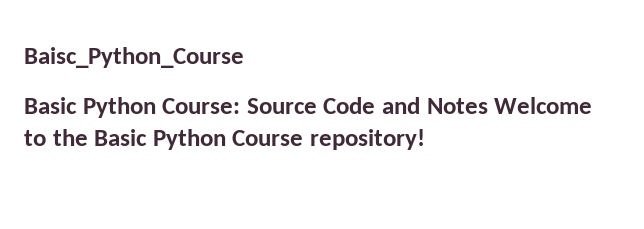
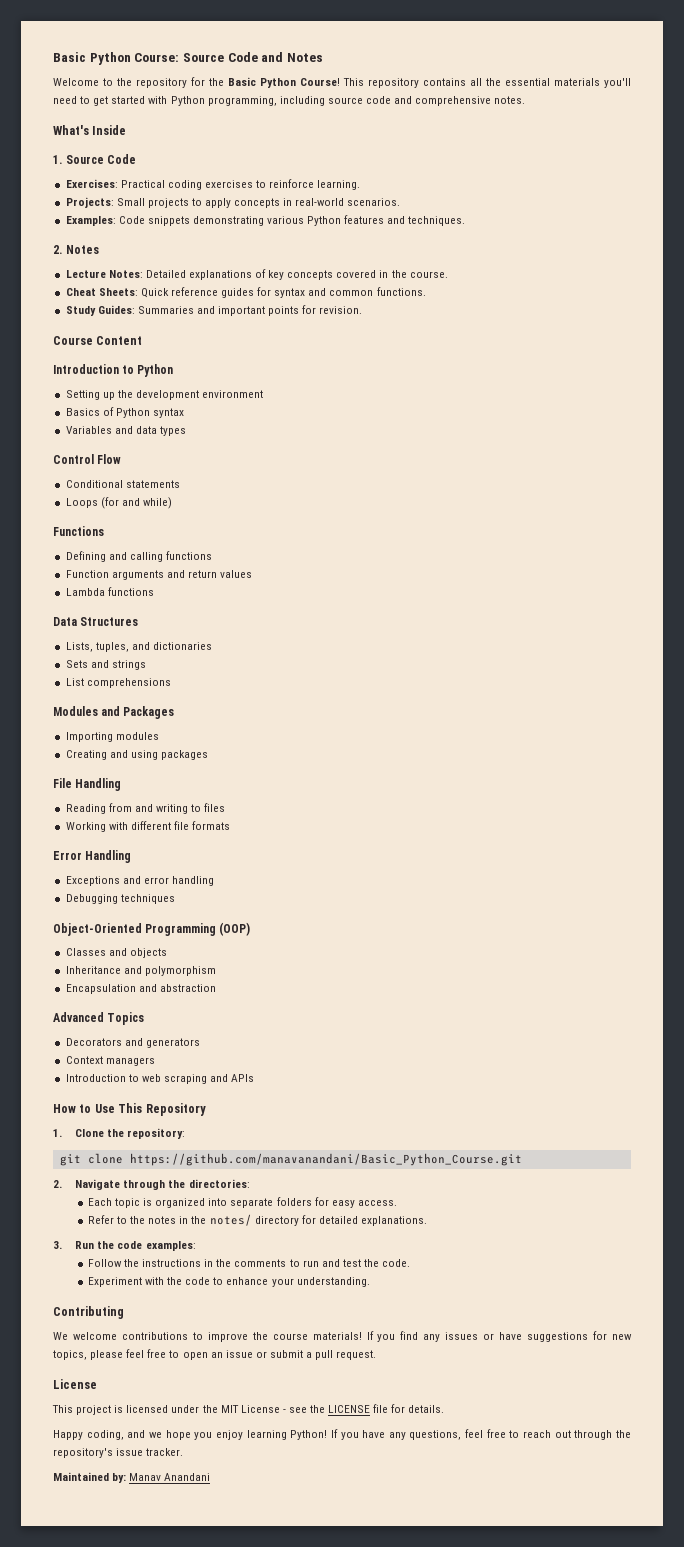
- Baisc_Python_Course
- Basic Python Course: Source Code and Notes Welcome to the Basic Python Course repository!
+ Basic Python Course: Source Code and Notes
+ Welcome to the repository for the Basic Python Course! This repository contains all the essential materials you'll need to get started with Python programming, including source code and comprehensive notes.
+ What's Inside
+ 1. Source Code
+ Exercises: Practical coding exercises to reinforce learning.
+ Projects: Small projects to apply concepts in real-world scenarios.
+ Examples: Code snippets demonstrating various Python features and techniques.
+ 2. Notes
+ Lecture Notes: Detailed explanations of key concepts covered in the course.
+ Cheat Sheets: Quick reference guides for syntax and common functions.
+ Study Guides: Summaries and important points for revision.
+ Course Content
+ Introduction to Python
+ Setting up the development environment
+ Basics of Python syntax
+ Variables and data types
+ Control Flow
+ Conditional statements
+ Loops (for and while)
+ Functions
+ Defining and calling functions
+ Function arguments and return values
+ Lambda functions
+ Data Structures
+ Lists, tuples, and dictionaries
+ Sets and strings
+ List comprehensions
+ Modules and Packages
+ Importing modules
+ Creating and using packages
+ File Handling
+ Reading from and writing to files
+ Working with different file formats
+ Error Handling
+ Exceptions and error handling
+ Debugging techniques
+ Object-Oriented Programming (OOP)
+ Classes and objects
+ Inheritance and polymorphism
+ Encapsulation and abstraction
+ Advanced Topics
+ Decorators and generators
+ Context managers
+ Introduction to web scraping and APIs
+ How to Use This Repository
+ 1. Clone the repository:
+ git clone https://github.com/manavanandani/Basic_Python_Course.git
+ 2. Navigate through the directories:
+ Each topic is organized into separate folders for easy access.
+ Refer to the notes in the notes/ directory for detailed explanations.
+ 3. Run the code examples:
+ Follow the instructions in the comments to run and test the code.
+ Experiment with the code to enhance your understanding.
+ Contributing
+ We welcome contributions to improve the course materials! If you find any issues or have suggestions for new topics, please feel free to open an issue or submit a pull request.
+ License
+ This project is licensed under the MIT License - see the LICENSE file for details.
+ Happy coding, and we hope you enjoy learning Python! If you have any questions, feel free to reach out through the repository's issue tracker.
+ Maintained by: Manav Anandani

